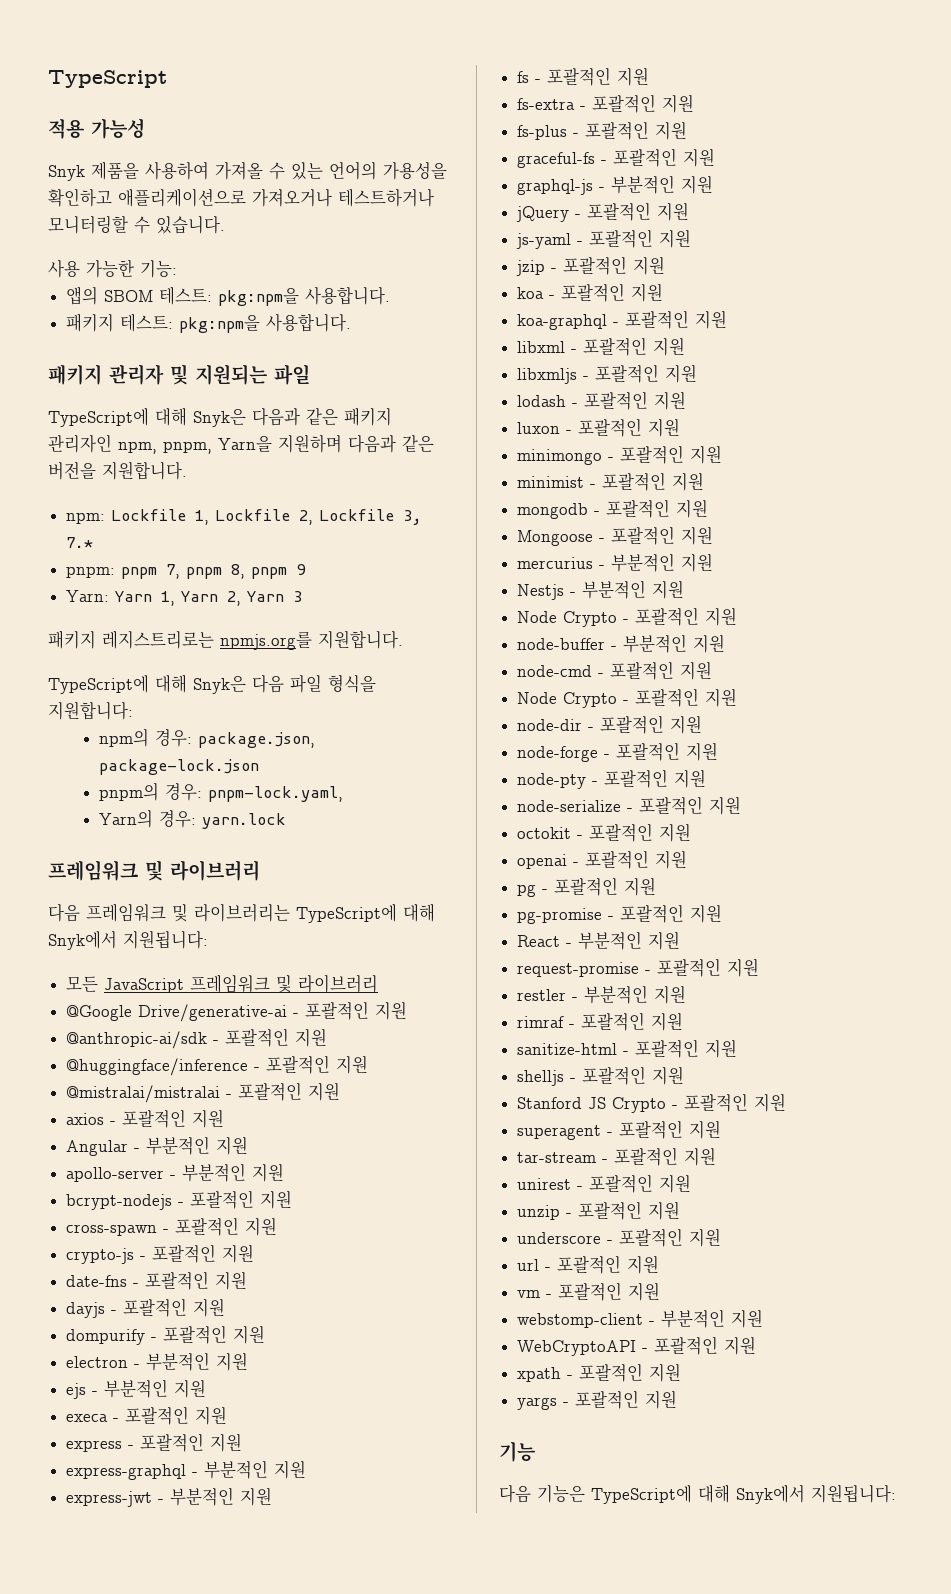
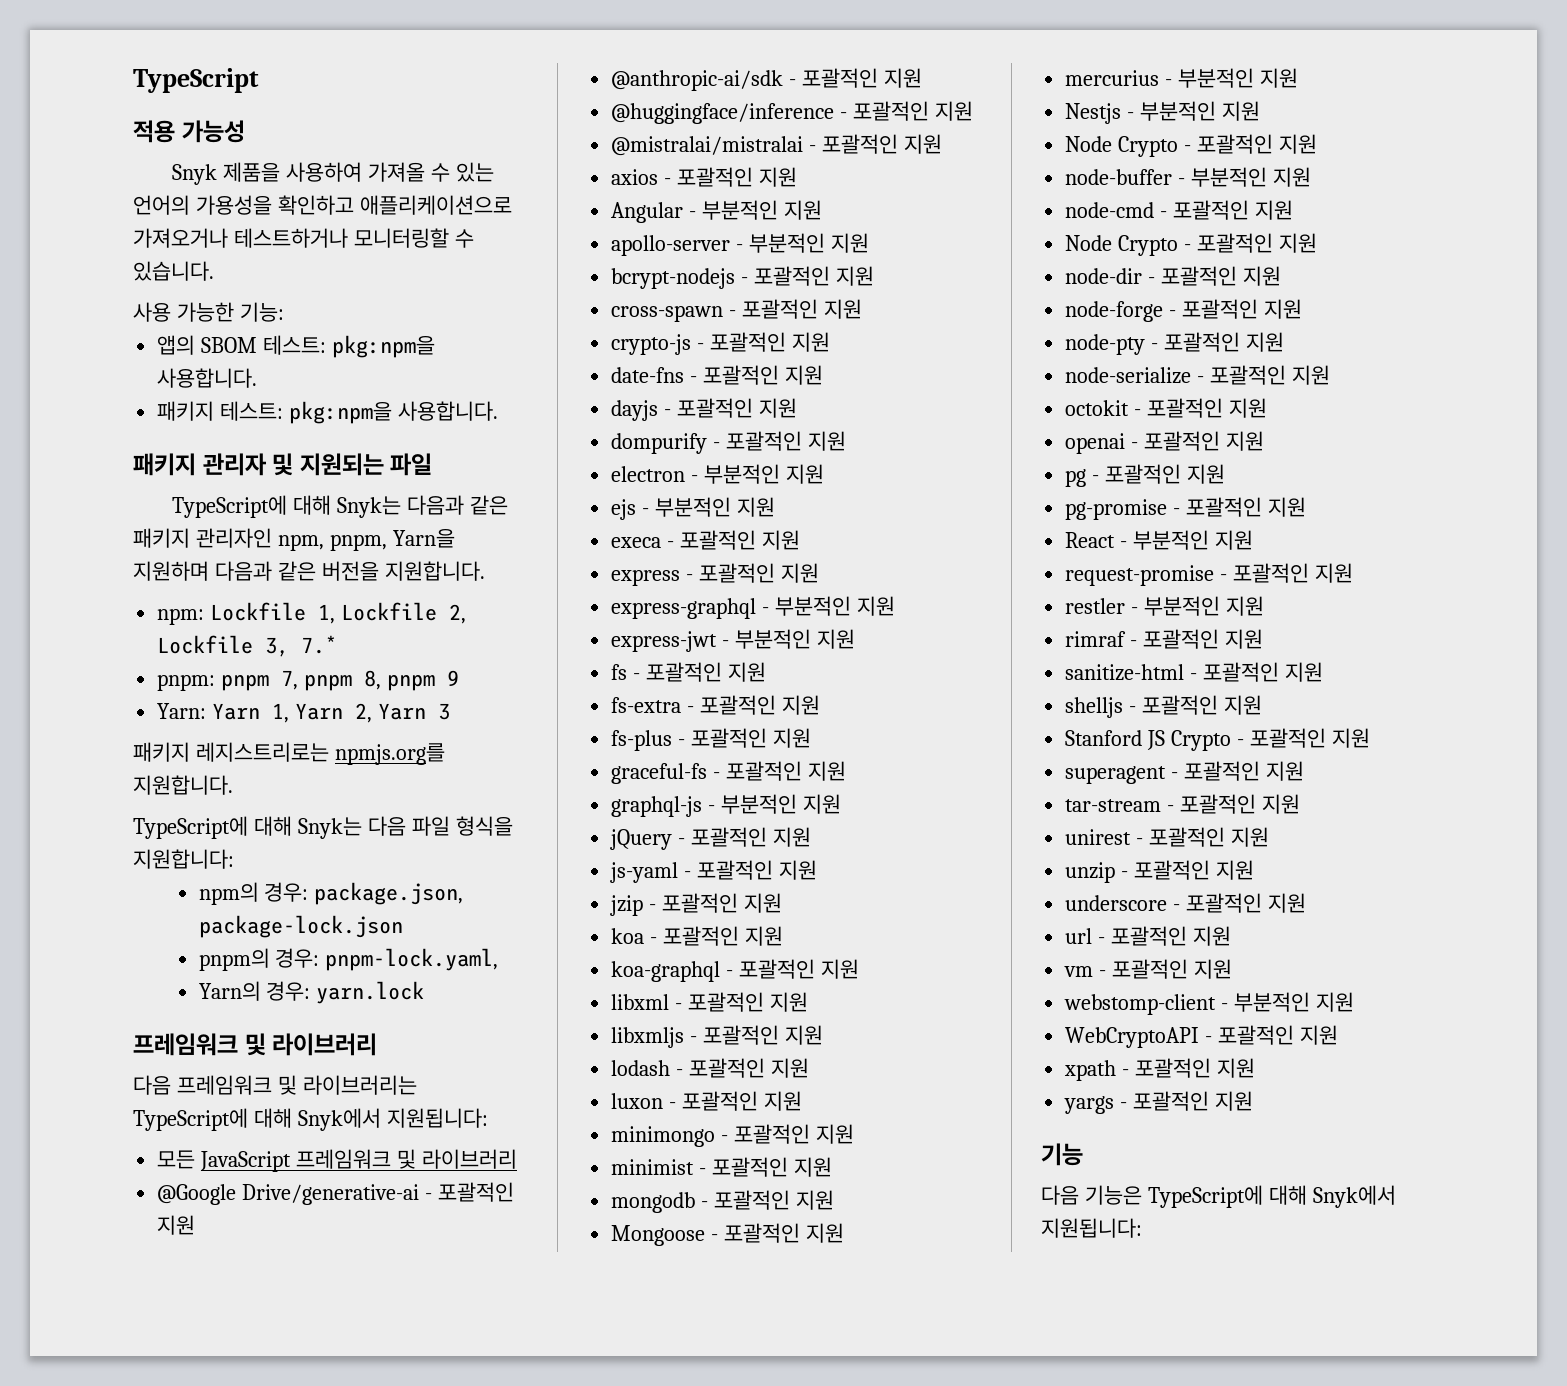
- TypeScript에 대해 Snyk은 다음과 같은 패키지 관리자인 npm, pnpm, Yarn을 지원하며 다음과 같은 버전을 지원합니다.
+ TypeScript에 대해 Snyk는 다음과 같은 패키지 관리자인 npm, pnpm, Yarn을 지원하며 다음과 같은 버전을 지원합니다.
- TypeScript에 대해 Snyk은 다음 파일 형식을 지원합니다:
+ TypeScript에 대해 Snyk는 다음 파일 형식을 지원합니다:

